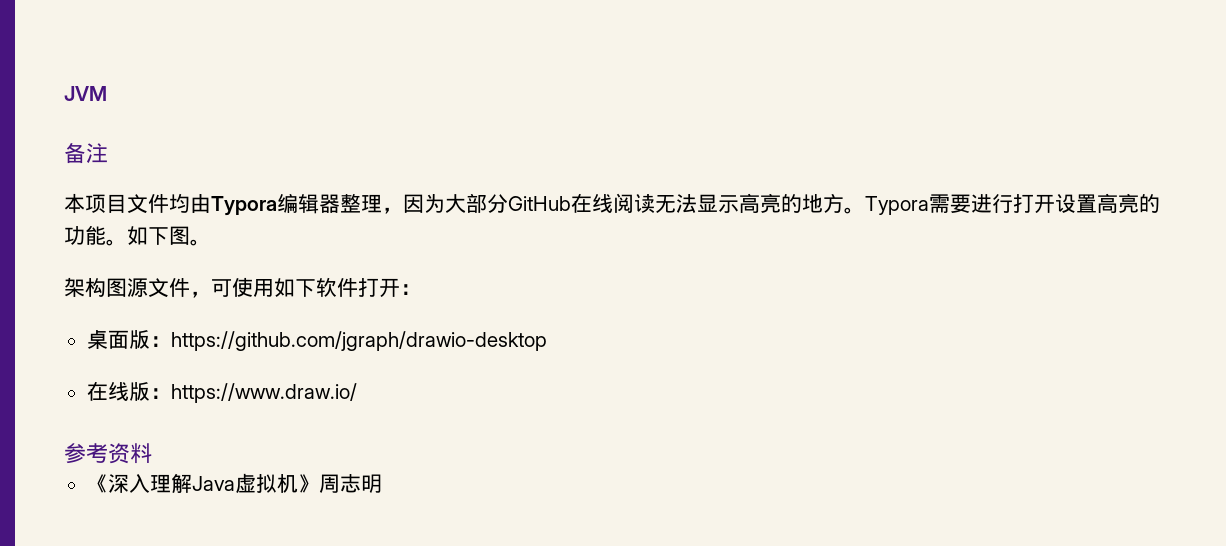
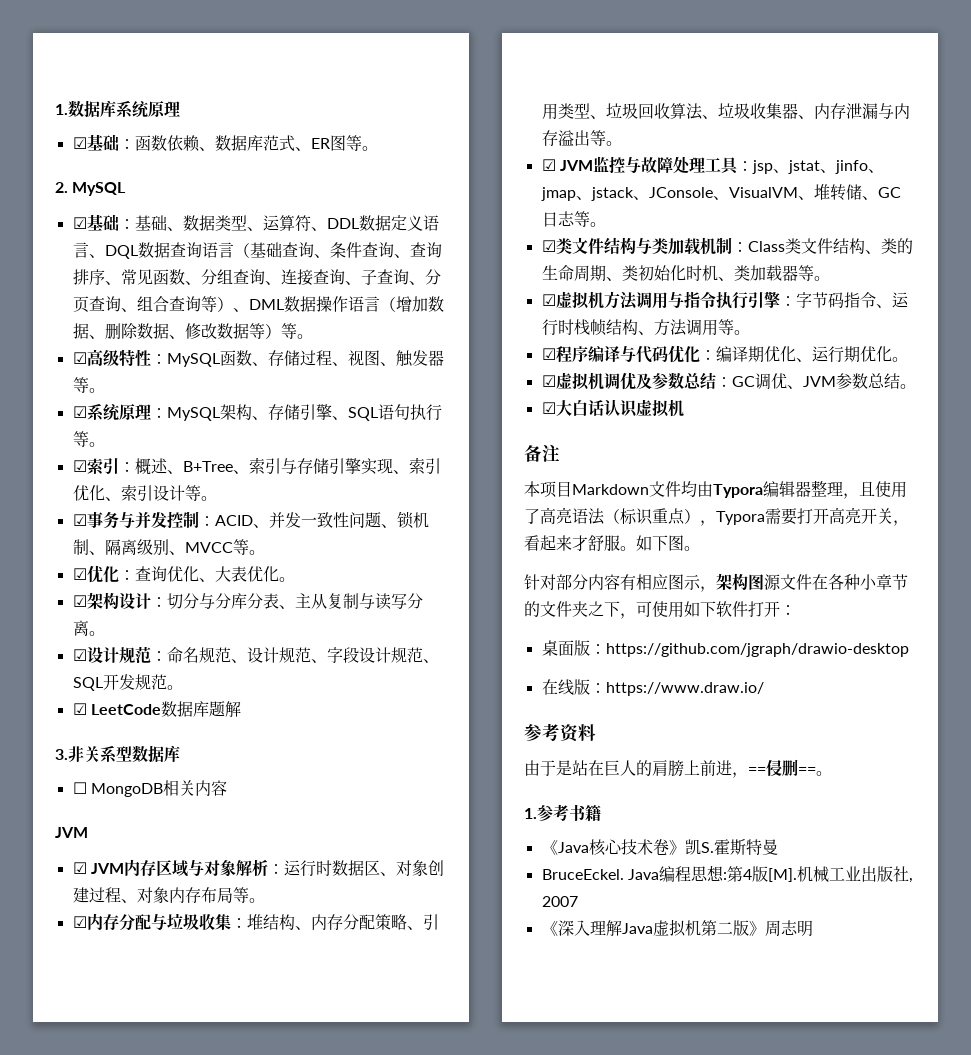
+ 1.数据库系统原理
+ ☑基础：函数依赖、数据库范式、ER图等。
+ 2. MySQL
+ ☑基础：基础、数据类型、运算符、DDL数据定义语言、DQL数据查询语言（基础查询、条件查询、查询排序、常见函数、分组查询、连接查询、子查询、分页查询、组合查询等）、DML数据操作语言（增加数据、删除数据、修改数据等）等。
+ ☑高级特性：MySQL函数、存储过程、视图、触发器等。
+ ☑系统原理：MySQL架构、存储引擎、SQL语句执行等。
+ ☑索引：概述、B+Tree、索引与存储引擎实现、索引优化、索引设计等。
+ ☑事务与并发控制：ACID、并发一致性问题、锁机制、隔离级别、MVCC等。
+ ☑优化：查询优化、大表优化。
+ ☑架构设计：切分与分库分表、主从复制与读写分离。
+ ☑设计规范：命名规范、设计规范、字段设计规范、SQL开发规范。
+ ☑ LeetCode数据库题解
+ 3.非关系型数据库
+ ☐ MongoDB相关内容
  JVM
+ ☑ JVM内存区域与对象解析：运行时数据区、对象创建过程、对象内存布局等。
+ ☑内存分配与垃圾收集：堆结构、内存分配策略、引用类型、垃圾回收算法、垃圾收集器、内存泄漏与内存溢出等。
+ ☑ JVM监控与故障处理工具：jsp、jstat、jinfo、jmap、jstack、JConsole、VisualVM、堆转储、GC日志等。
+ ☑类文件结构与类加载机制：Class类文件结构、类的生命周期、类初始化时机、类加载器等。
+ ☑虚拟机方法调用与指令执行引擎：字节码指令、运行时栈帧结构、方法调用等。
+ ☑程序编译与代码优化：编译期优化、运行期优化。
+ ☑虚拟机调优及参数总结：GC调优、JVM参数总结。
+ ☑大白话认识虚拟机
- 本项目文件均由Typora编辑器整理，因为大部分GitHub在线阅读无法显示高亮的地方。Typora需要进行打开设置高亮的功能。如下图。
- 架构图源文件，可使用如下软件打开：
+ 本项目Markdown文件均由Typora编辑器整理，且使用了高亮语法（标识重点），Typora需要打开高亮开关，看起来才舒服。如下图。
+ 针对部分内容有相应图示，架构图源文件在各种小章节的文件夹之下，可使用如下软件打开：
+ 由于是站在巨人的肩膀上前进，==侵删==。
+ 1.参考书籍
+ 《Java核心技术卷》凯S.霍斯特曼
+ BruceEckel. Java编程思想:第4版[M].机械工业出版社, 2007
- 《深入理解Java虚拟机》周志明
+ 《深入理解Java虚拟机第二版》周志明

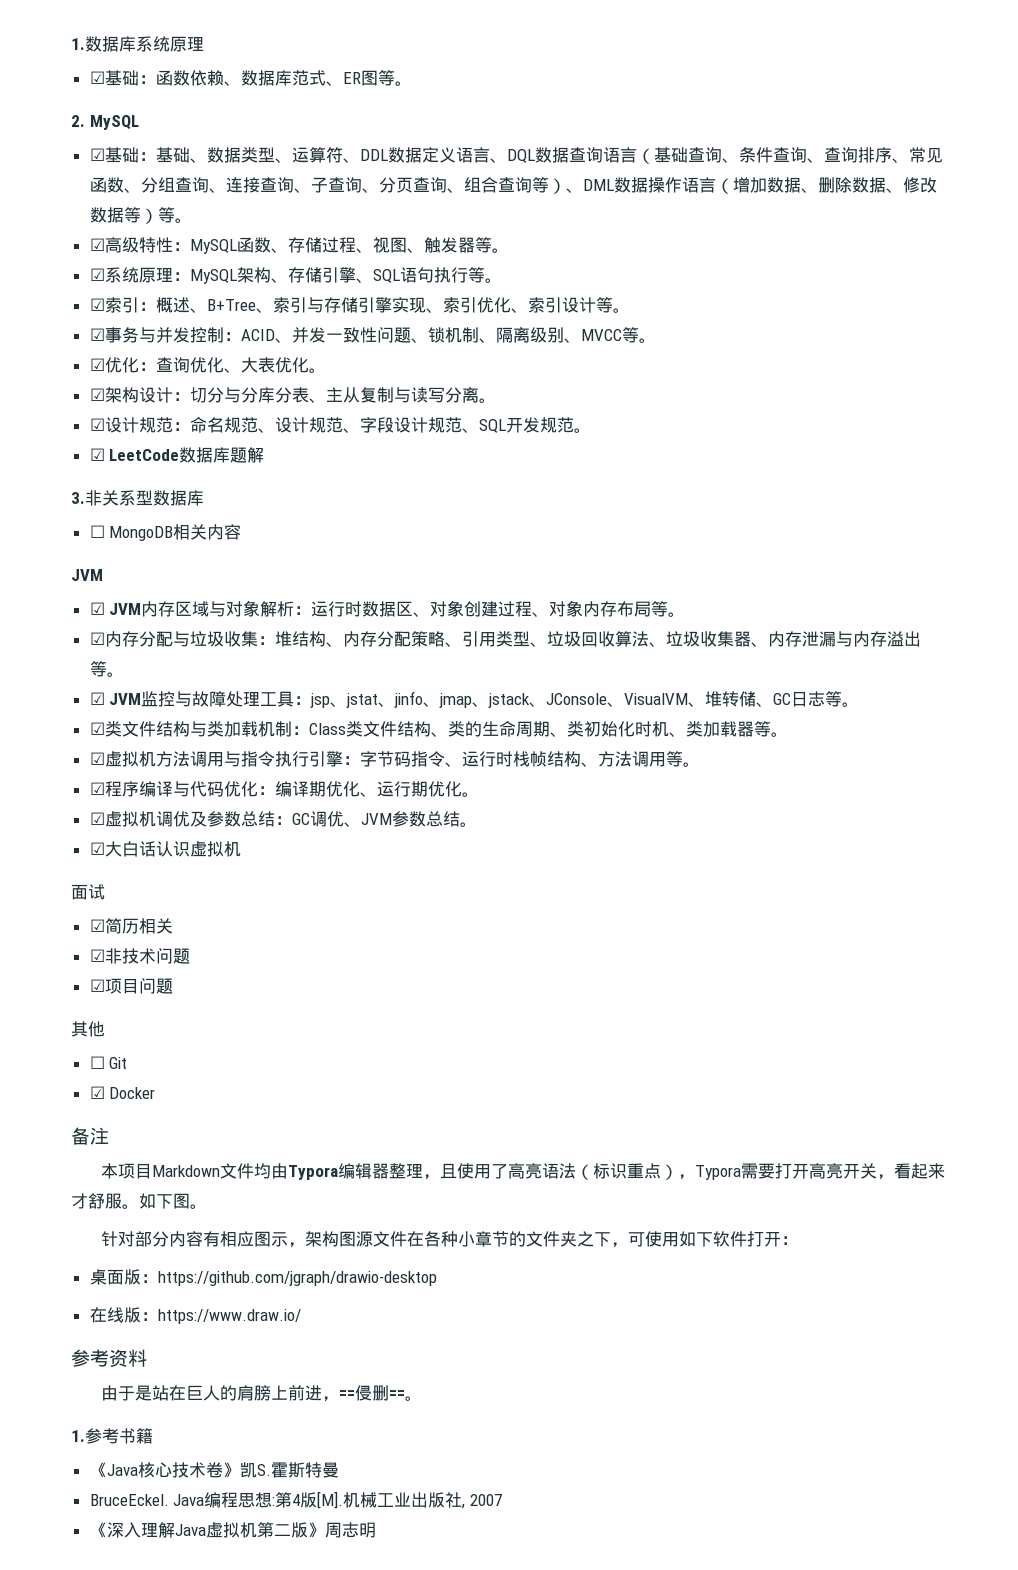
+ 面试
+ ☑简历相关
+ ☑非技术问题
+ ☑项目问题
+ 其他
+ ☐ Git
+ ☑ Docker

